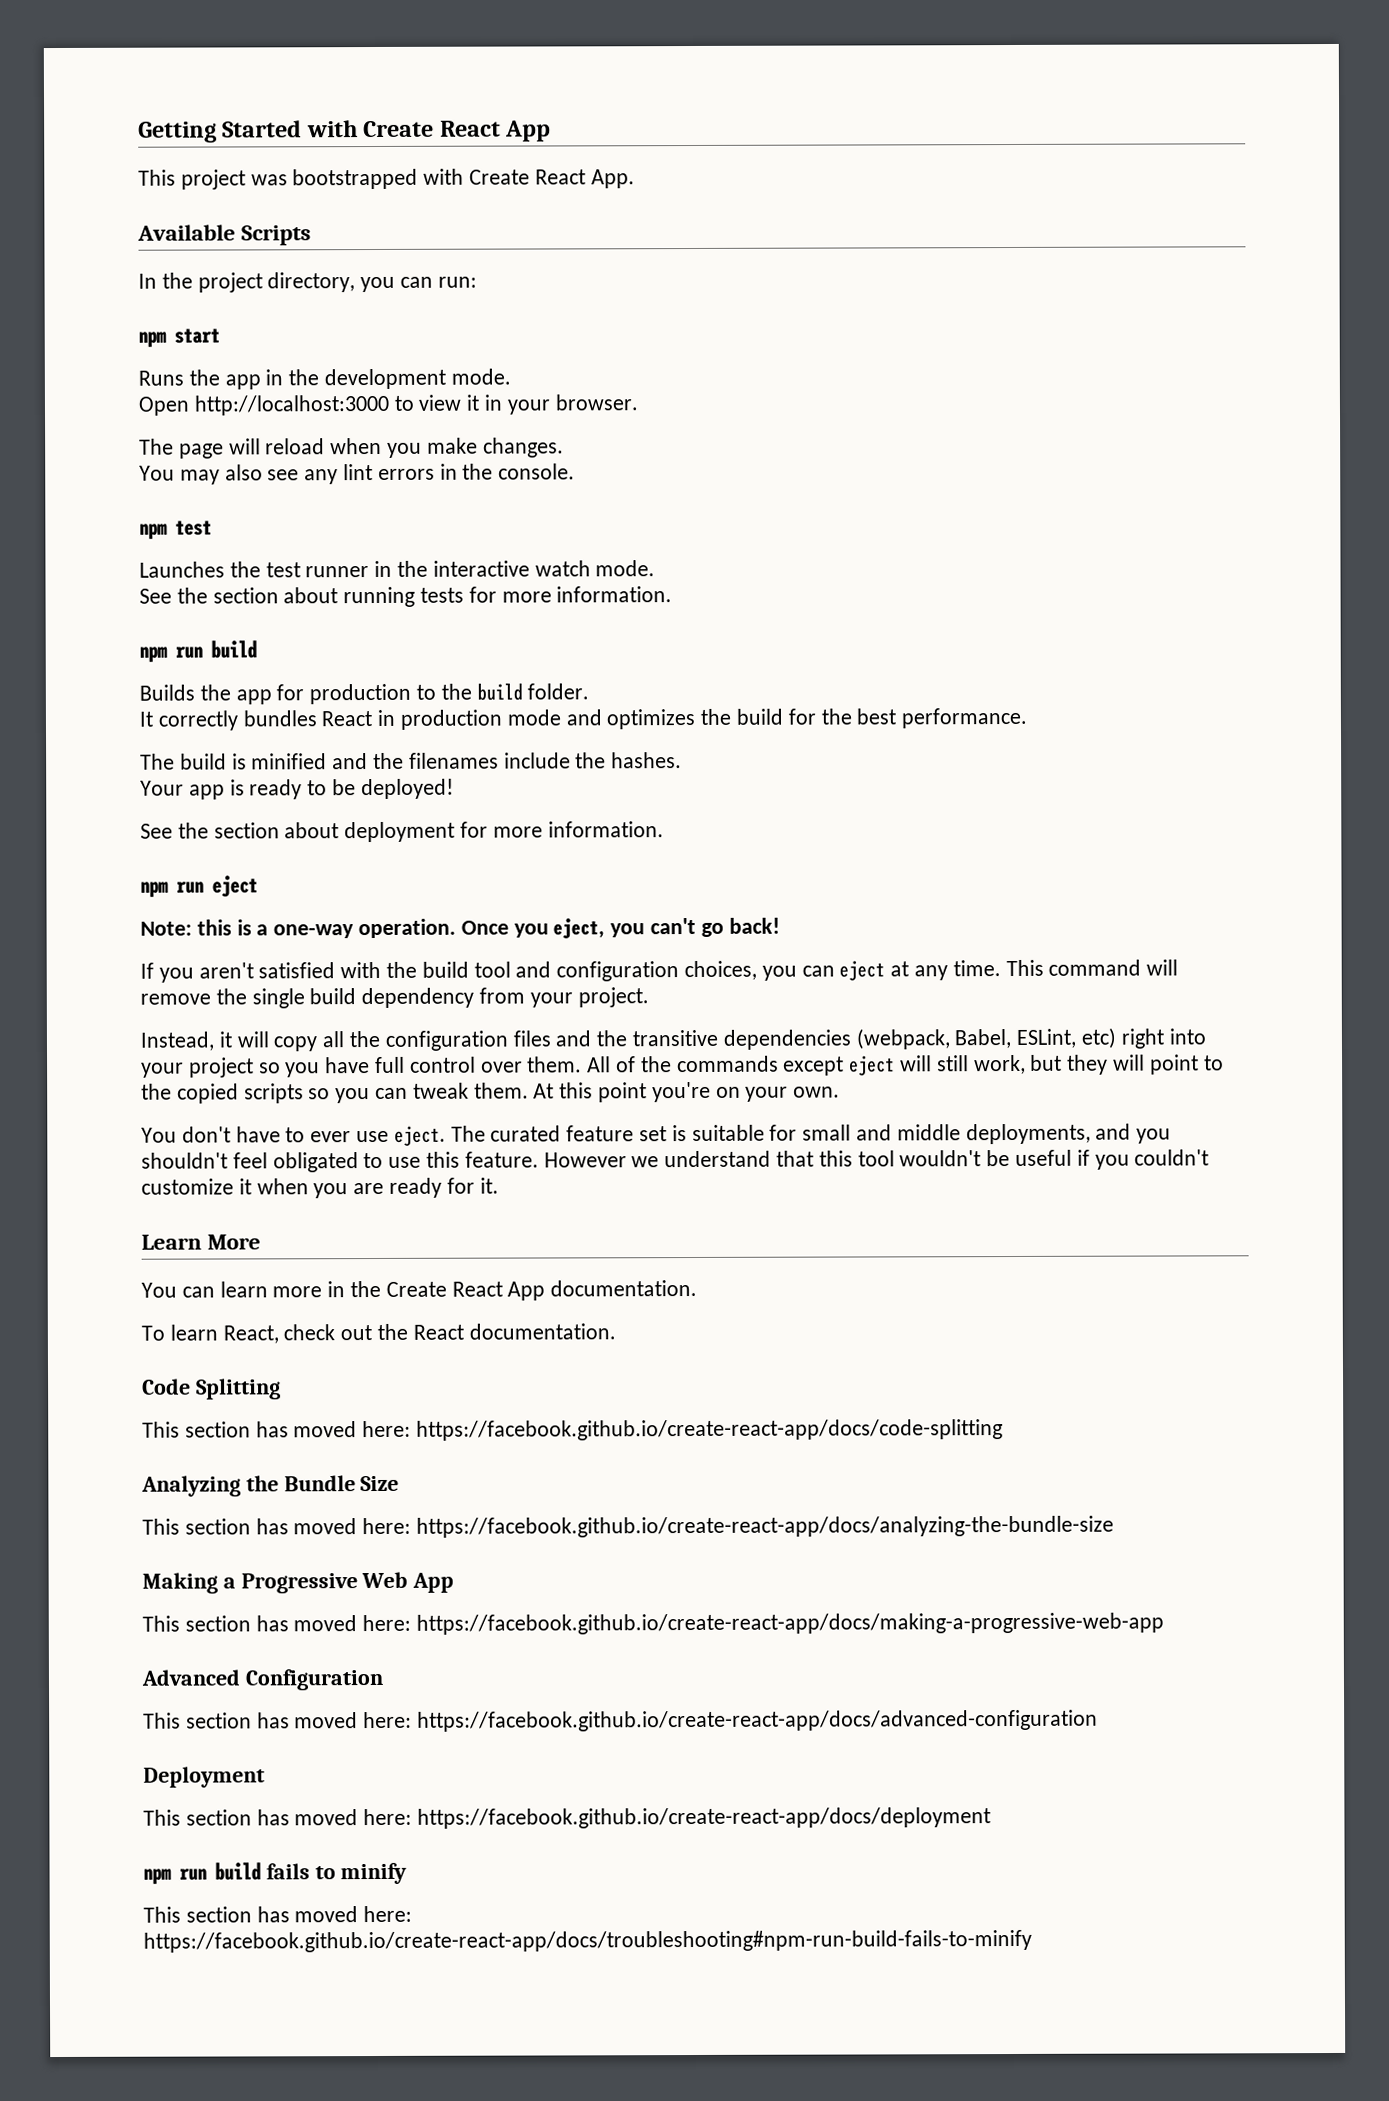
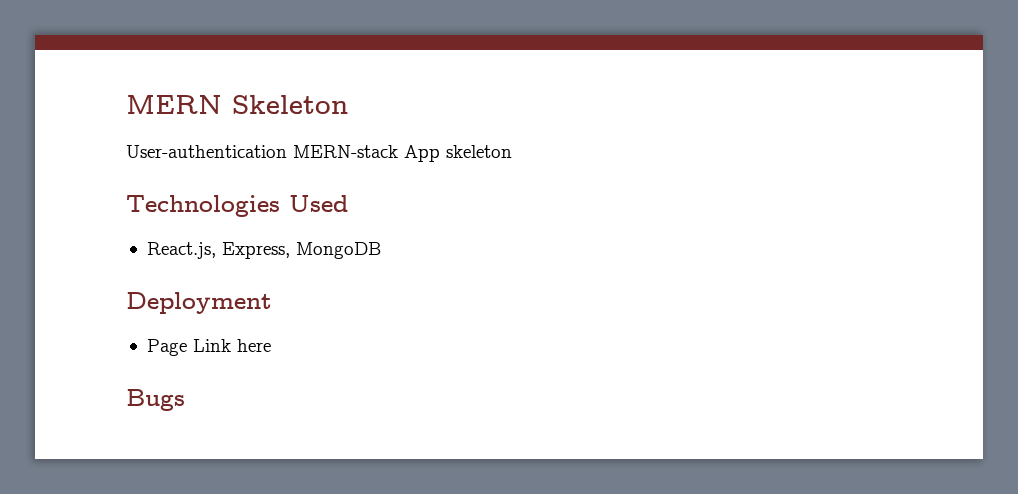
- Getting Started with Create React App
- This project was bootstrapped with Create React App.
- Available Scripts
- In the project directory, you can run:
- npm start
- Runs the app in the development mode.
- Open http://localhost:3000 to view it in your browser.
- The page will reload when you make changes.
- You may also see any lint errors in the console.
- npm test
- Launches the test runner in the interactive watch mode.
- See the section about running tests for more information.
- npm run build
- Builds the app for production to the build folder.
- It correctly bundles React in production mode and optimizes the build for the best performance.
- The build is minified and the filenames include the hashes.
- Your app is ready to be deployed!
- See the section about deployment for more information.
- npm run eject
- Note: this is a one-way operation. Once you eject, you can't go back!
- If you aren't satisfied with the build tool and configuration choices, you can eject at any time. This command will remove the single build dependency from your project.
- Instead, it will copy all the configuration files and the transitive dependencies (webpack, Babel, ESLint, etc) right into your project so you have full control over them. All of the commands except eject will still work, but they will point to the copied scripts so you can tweak them. At this point you're on your own.
- You don't have to ever use eject. The curated feature set is suitable for small and middle deployments, and you shouldn't feel obligated to use this feature. However we understand that this tool wouldn't be useful if you couldn't customize it when you are ready for it.
- Learn More
- You can learn more in the Create React App documentation.
- To learn React, check out the React documentation.
- Code Splitting
- This section has moved here: https://facebook.github.io/create-react-app/docs/code-splitting
- Analyzing the Bundle Size
- This section has moved here: https://facebook.github.io/create-react-app/docs/analyzing-the-bundle-size
- Making a Progressive Web App
- This section has moved here: https://facebook.github.io/create-react-app/docs/making-a-progressive-web-app
- Advanced Configuration
- This section has moved here: https://facebook.github.io/create-react-app/docs/advanced-configuration
+ MERN Skeleton
+ User-authentication MERN-stack App skeleton
+ Technologies Used
+ React.js, Express, MongoDB
  Deployment
- This section has moved here: https://facebook.github.io/create-react-app/docs/deployment
- npm run build fails to minify
- This section has moved here: https://facebook.github.io/create-react-app/docs/troubleshooting#npm-run-build-fails-to-minify
+ Page Link here
+ Bugs

